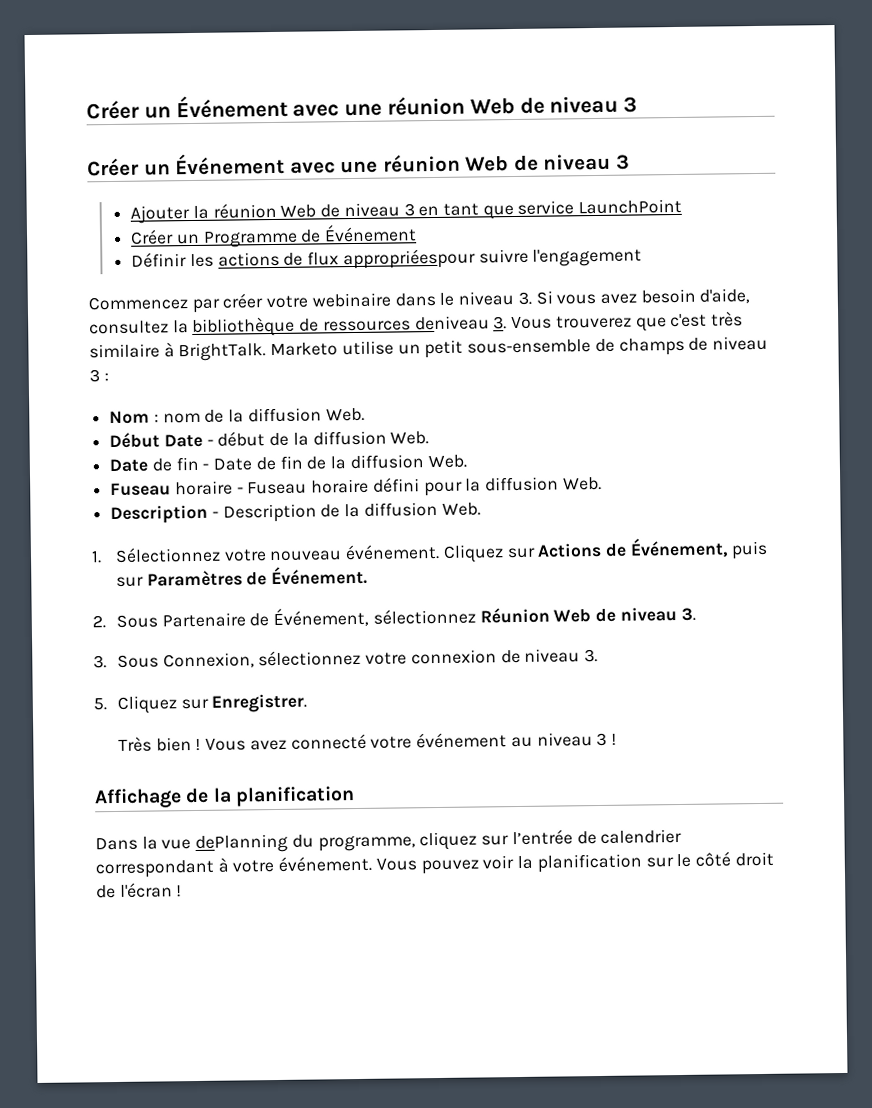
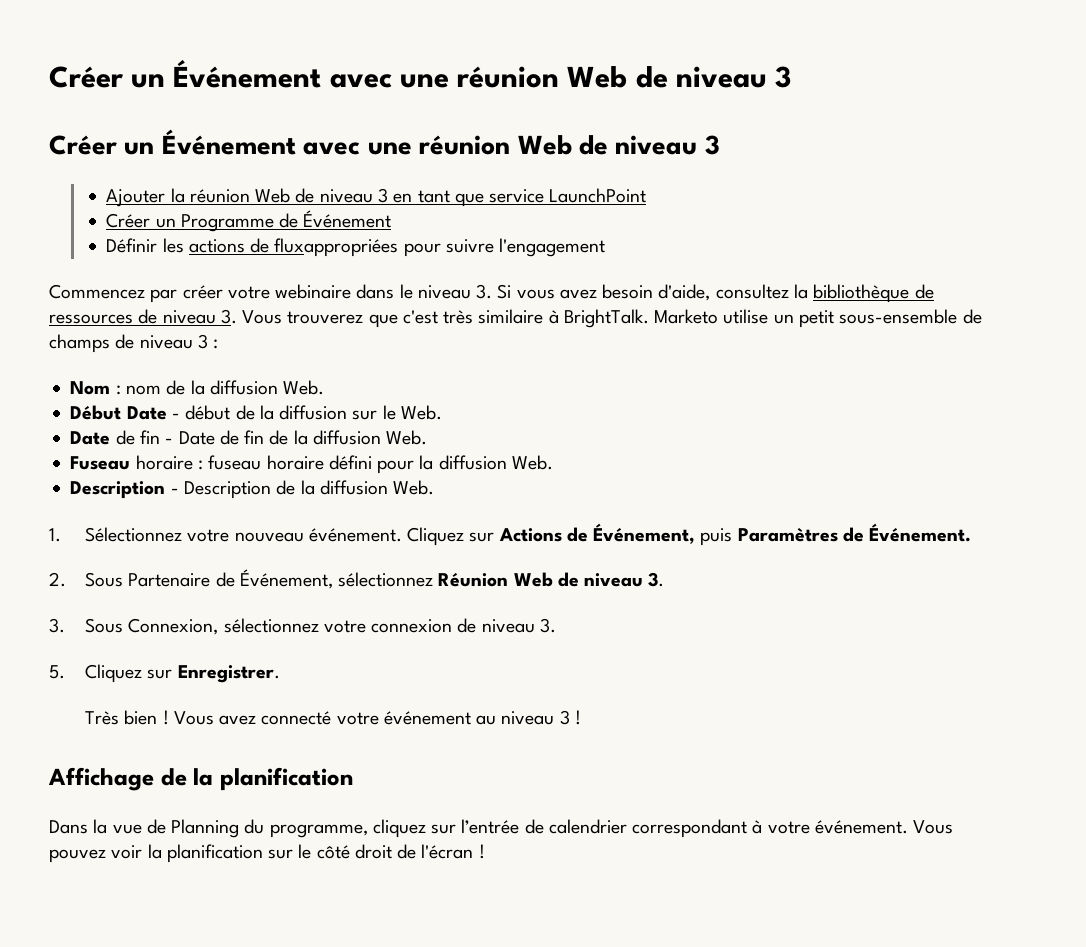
- Définir les actions de flux appropriéespour suivre l'engagement
+ Définir les actions de fluxappropriées pour suivre l'engagement
- Commencez par créer votre webinaire dans le niveau 3. Si vous avez besoin d'aide, consultez la bibliothèque de ressources deniveau 3. Vous trouverez que c'est très similaire à BrightTalk.
+ Commencez par créer votre webinaire dans le niveau 3. Si vous avez besoin d'aide, consultez la bibliothèque de ressources de niveau 3. Vous trouverez que c'est très similaire à BrightTalk.
- Début Date - début de la diffusion Web.
+ Début Date - début de la diffusion sur le Web.
- Fuseau horaire - Fuseau horaire défini pour la diffusion Web.
+ Fuseau horaire : fuseau horaire défini pour la diffusion Web.
- Cliquez sur Actions de Événement, puis sur Paramètres de Événement.
+ Cliquez sur Actions de Événement, puis Paramètres de Événement.
- Dans la vue dePlanning du programme, cliquez sur l’entrée de calendrier correspondant à votre événement.
+ Dans la vue de Planning du programme, cliquez sur l’entrée de calendrier correspondant à votre événement.

